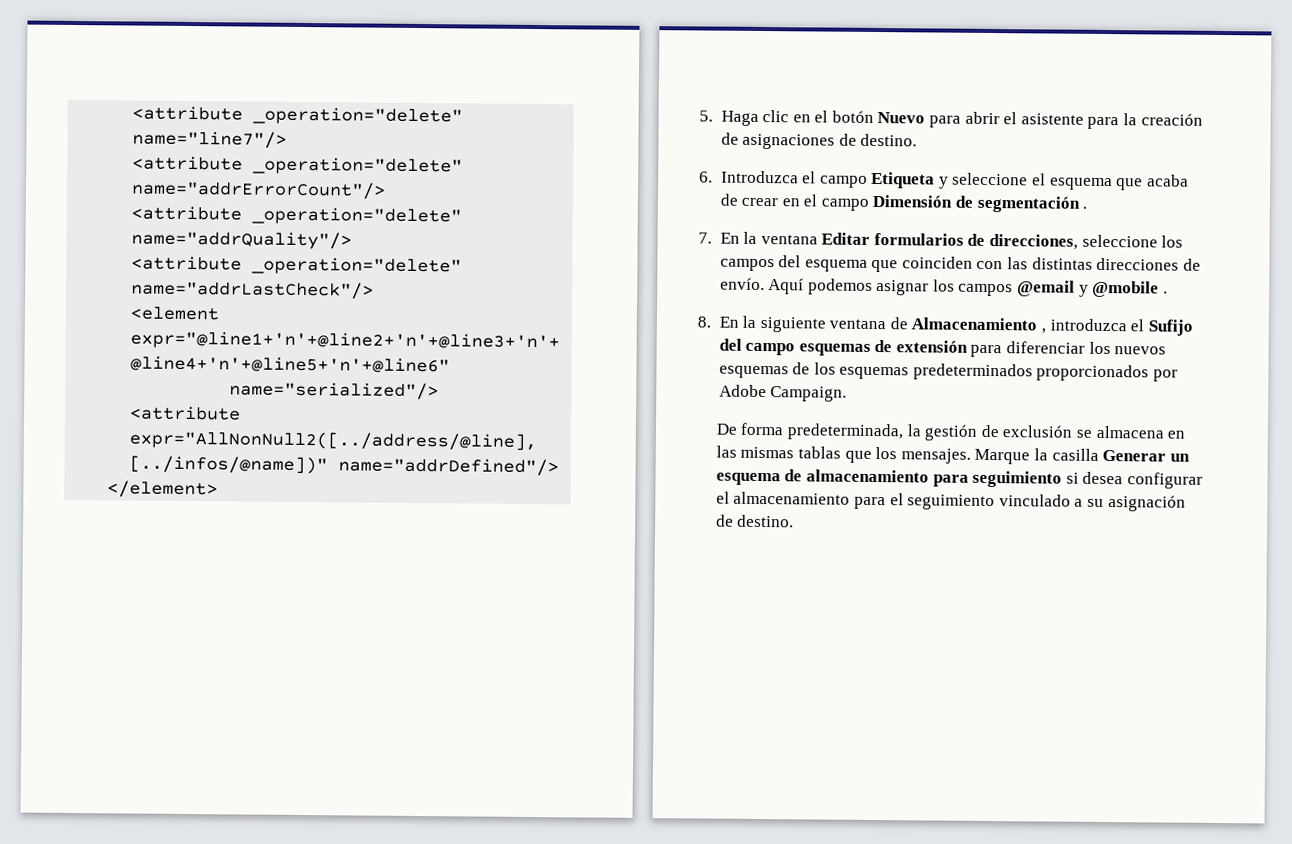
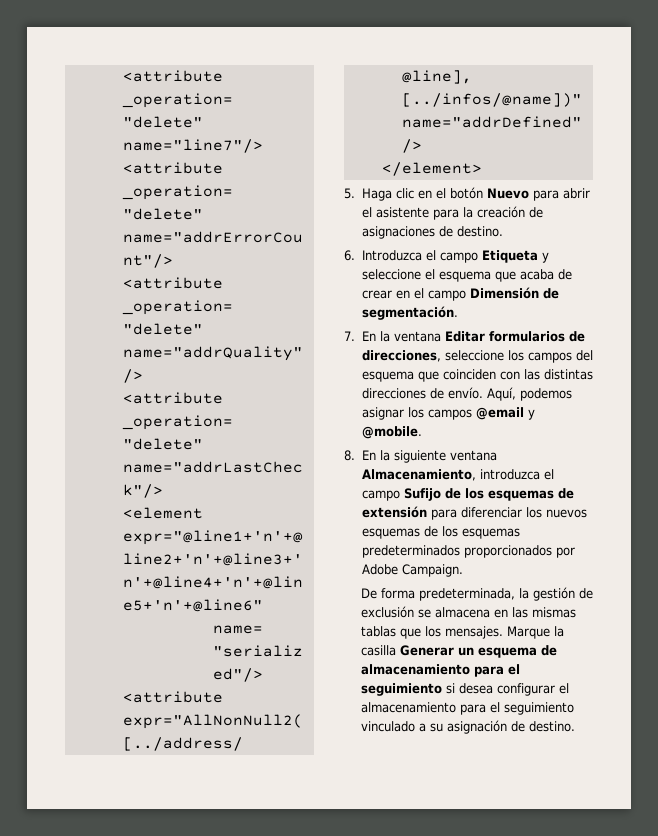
- 6. Introduzca el campo Etiqueta y seleccione el esquema que acaba de crear en el campo Dimensión de segmentación .
+ 6. Introduzca el campo Etiqueta y seleccione el esquema que acaba de crear en el campo Dimensión de segmentación.
- Aquí podemos asignar los campos @email y @mobile .
+ Aquí, podemos asignar los campos @email y @mobile.
- 8. En la siguiente ventana de Almacenamiento , introduzca el Sufijo del campo esquemas de extensión para diferenciar los nuevos esquemas de los esquemas predeterminados proporcionados por Adobe Campaign.
+ 8. En la siguiente ventana Almacenamiento, introduzca el campo Sufijo de los esquemas de extensión para diferenciar los nuevos esquemas de los esquemas predeterminados proporcionados por Adobe Campaign.
- Marque la casilla Generar un esquema de almacenamiento para seguimiento si desea configurar el almacenamiento para el seguimiento vinculado a su asignación de destino.
+ Marque la casilla Generar un esquema de almacenamiento para el seguimiento si desea configurar el almacenamiento para el seguimiento vinculado a su asignación de destino.

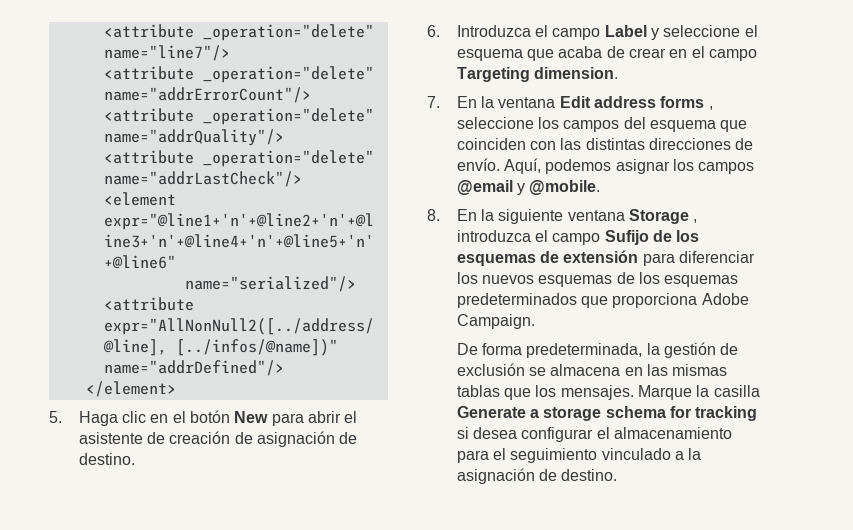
- 5. Haga clic en el botón Nuevo para abrir el asistente para la creación de asignaciones de destino.
+ 5. Haga clic en el botón New para abrir el asistente de creación de asignación de destino.
- 6. Introduzca el campo Etiqueta y seleccione el esquema que acaba de crear en el campo Dimensión de segmentación.
+ 6. Introduzca el campo Label y seleccione el esquema que acaba de crear en el campo Targeting dimension.
- 7. En la ventana Editar formularios de direcciones, seleccione los campos del esquema que coinciden con las distintas direcciones de envío.
+ 7. En la ventana Edit address forms , seleccione los campos del esquema que coinciden con las distintas direcciones de envío.
- 8. En la siguiente ventana Almacenamiento, introduzca el campo Sufijo de los esquemas de extensión para diferenciar los nuevos esquemas de los esquemas predeterminados proporcionados por Adobe Campaign.
+ 8. En la siguiente ventana Storage , introduzca el campo Sufijo de los esquemas de extensión para diferenciar los nuevos esquemas de los esquemas predeterminados que proporciona Adobe Campaign.
- Marque la casilla Generar un esquema de almacenamiento para el seguimiento si desea configurar el almacenamiento para el seguimiento vinculado a su asignación de destino.
+ Marque la casilla Generate a storage schema for tracking si desea configurar el almacenamiento para el seguimiento vinculado a la asignación de destino.

